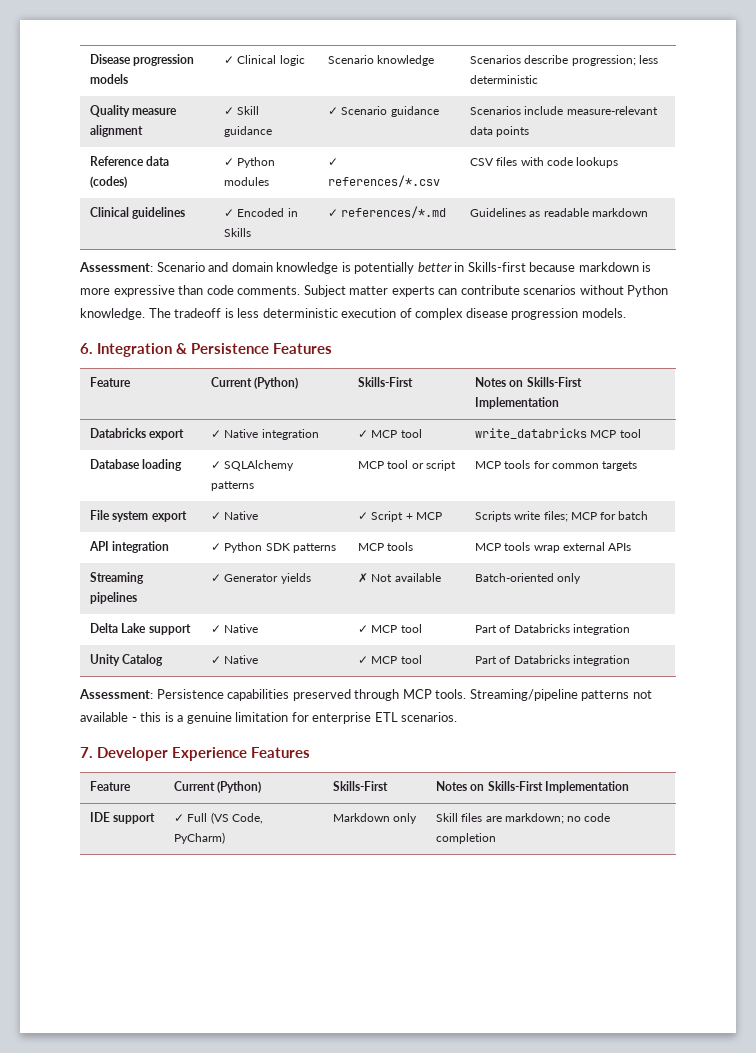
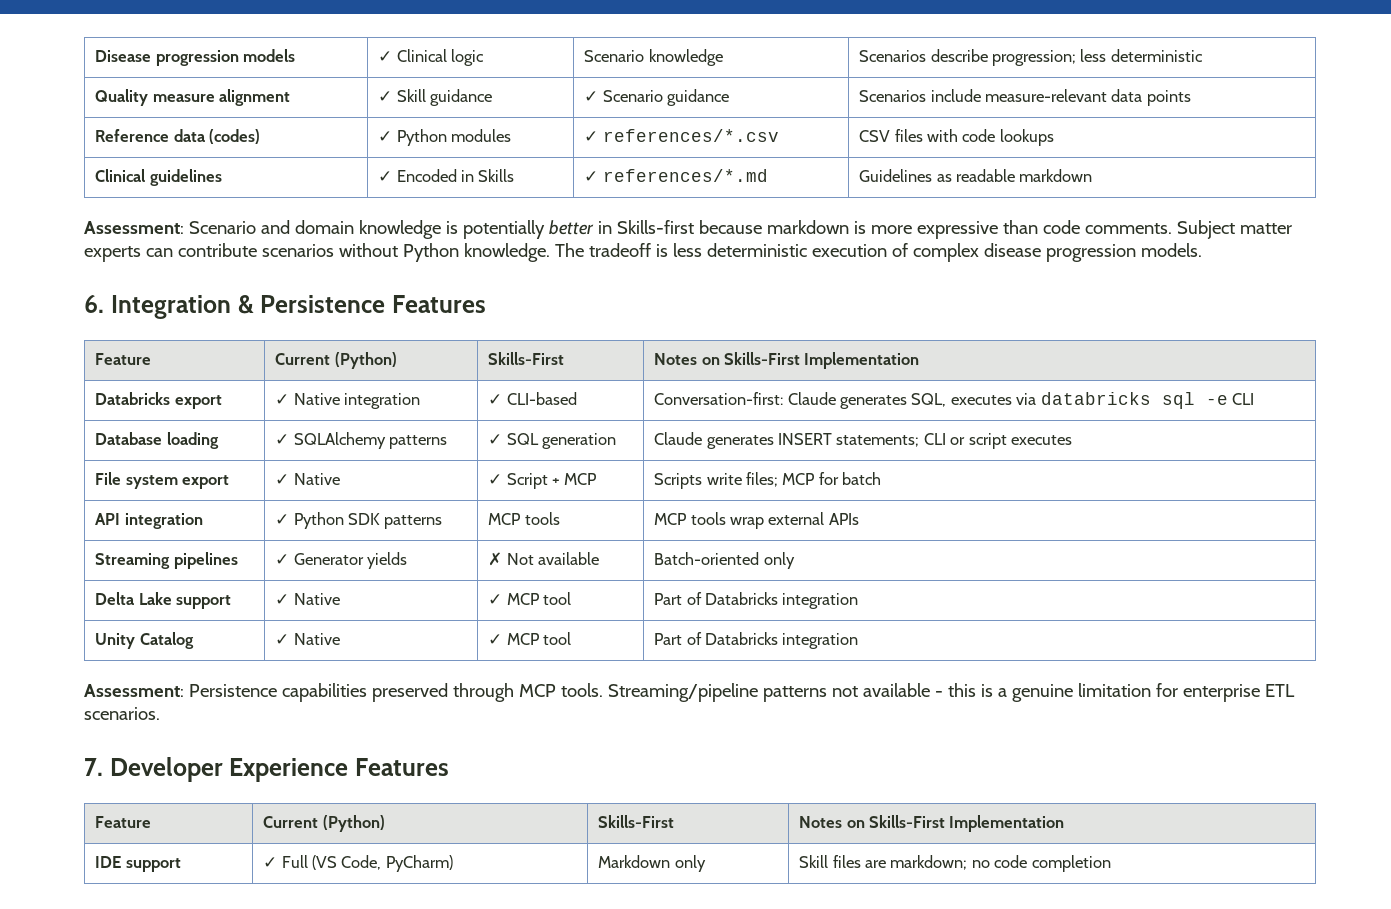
- Databricks export | ✓ Native integration | ✓ MCP tool | write_databricks MCP tool
+ Databricks export | ✓ Native integration | ✓ CLI-based | Conversation-first: Claude generates SQL, executes via databricks sql -e CLI
- Database loading | ✓ SQLAlchemy patterns | MCP tool or script | MCP tools for common targets
+ Database loading | ✓ SQLAlchemy patterns | ✓ SQL generation | Claude generates INSERT statements; CLI or script executes

